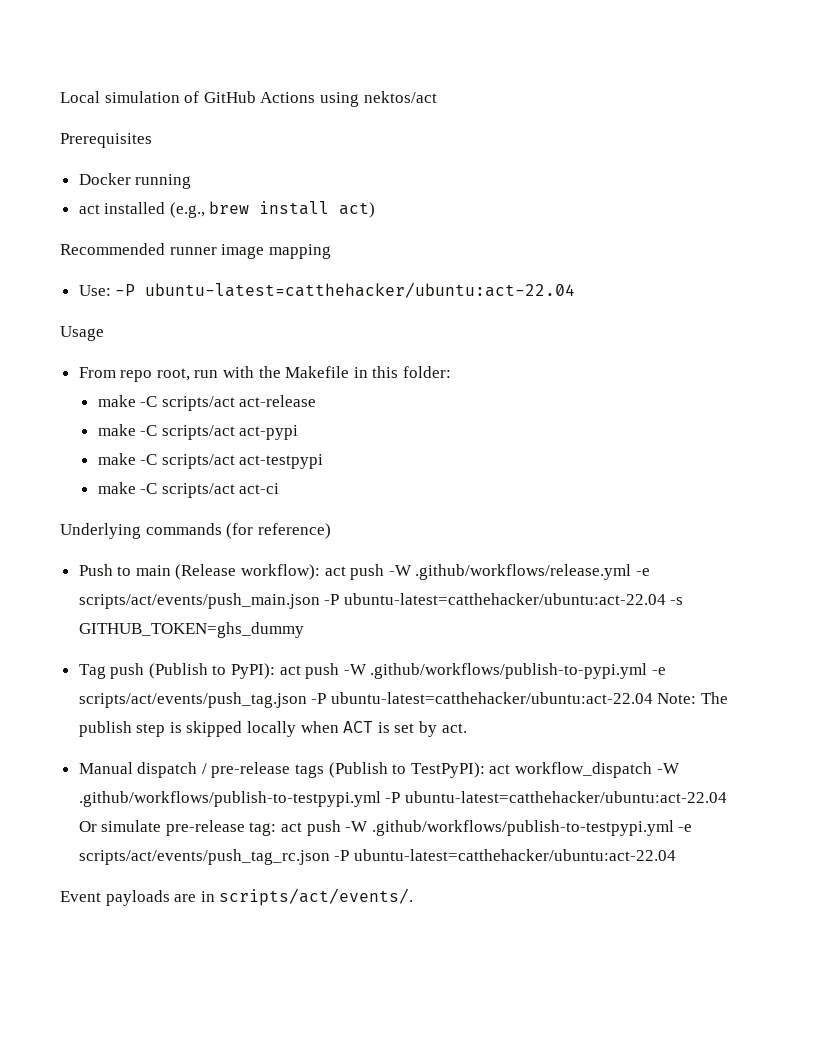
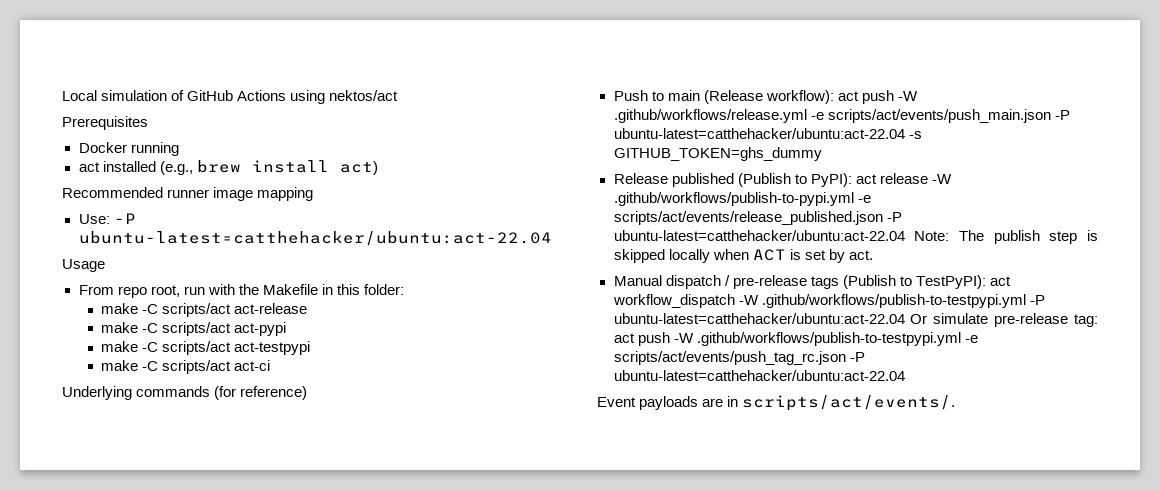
- Tag push (Publish to PyPI): act push -W .github/workflows/publish-to-pypi.yml -e scripts/act/events/push_tag.json -P ubuntu-latest=catthehacker/ubuntu:act-22.04 Note: The publish step is skipped locally when ACT is set by act.
+ Release published (Publish to PyPI): act release -W .github/workflows/publish-to-pypi.yml -e scripts/act/events/release_published.json -P ubuntu-latest=catthehacker/ubuntu:act-22.04 Note: The publish step is skipped locally when ACT is set by act.

